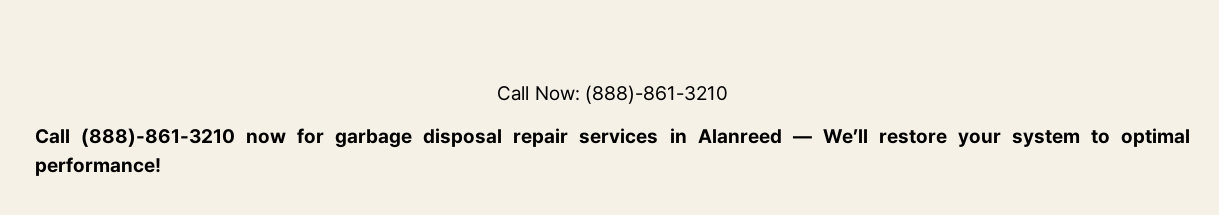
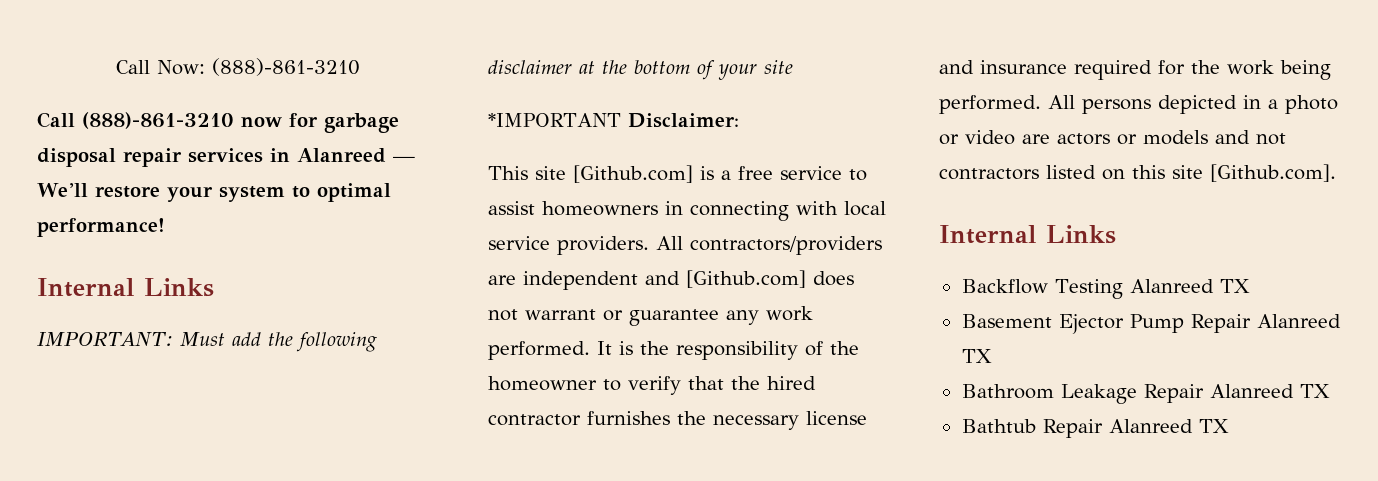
  Call (888)-861-3210 now for garbage disposal repair services in Alanreed — We’ll restore your system to optimal performance!
+ Internal Links
+ IMPORTANT: Must add the following disclaimer at the bottom of your site
+ *IMPORTANT Disclaimer:
+ This site [Github.com] is a free service to assist homeowners in connecting with local service providers. All contractors/providers are independent and [Github.com] does not warrant or guarantee any work performed. It is the responsibility of the homeowner to verify that the hired contractor furnishes the necessary license and insurance required for the work being performed. All persons depicted in a photo or video are actors or models and not contractors listed on this site [Github.com].
+ Internal Links
+ Backflow Testing Alanreed TX
+ Basement Ejector Pump Repair Alanreed TX
+ Bathroom Leakage Repair Alanreed TX
+ Bathtub Repair Alanreed TX

